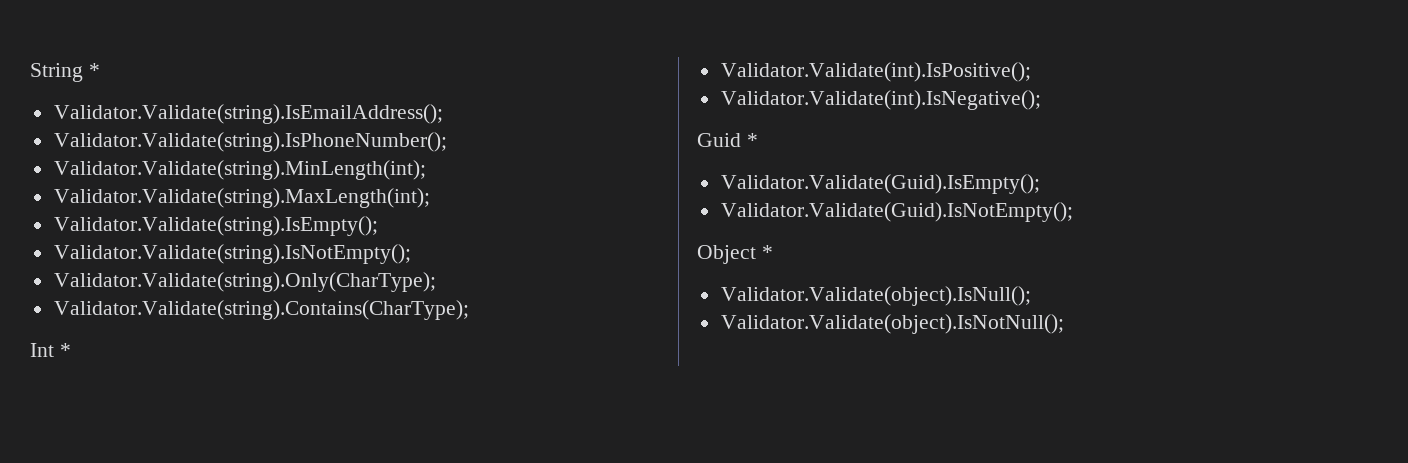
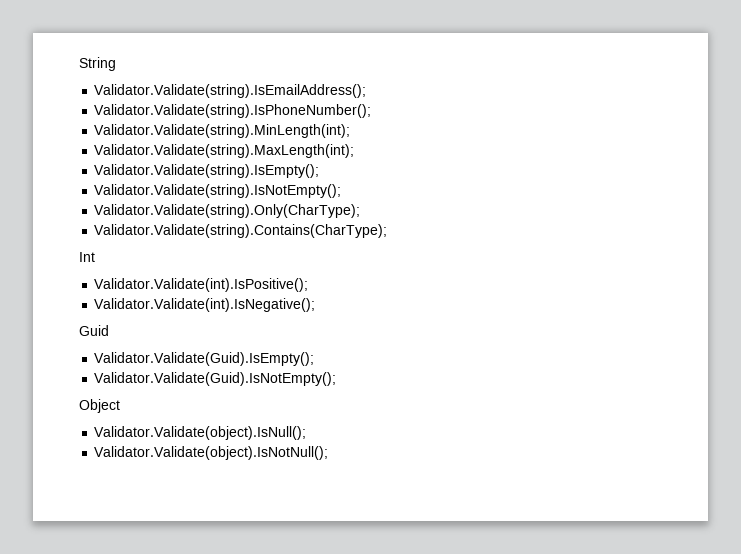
- String *
+ String
- Int *
+ Int
- Guid *
+ Guid
- Object *
+ Object

